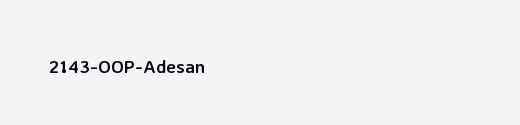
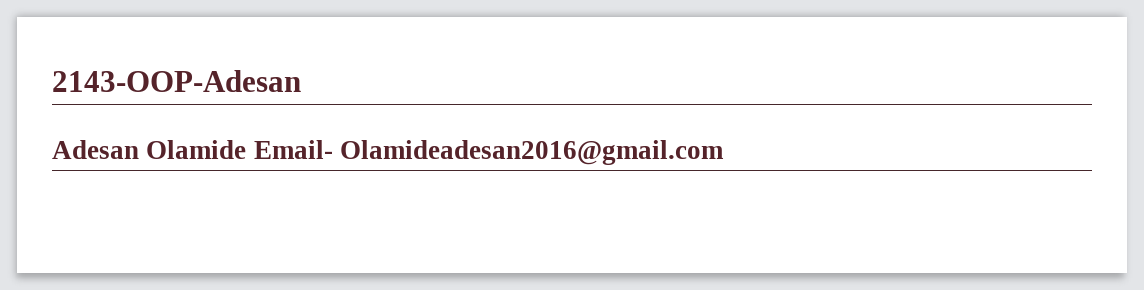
+ Adesan Olamide Email- Olamideadesan2016@gmail.com

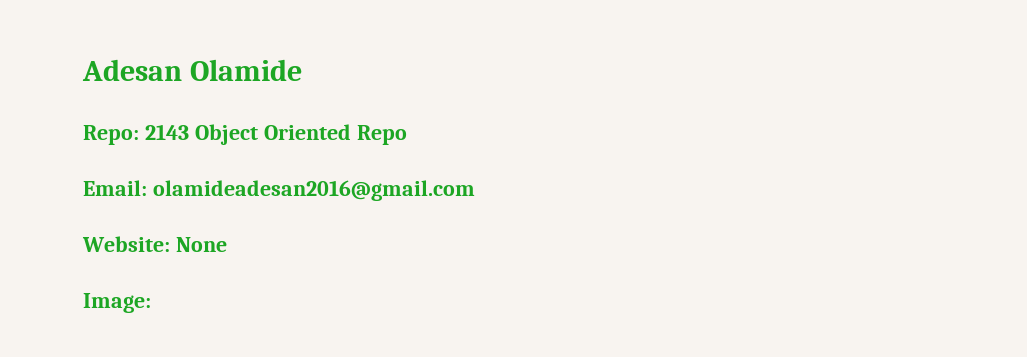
- 2143-OOP-Adesan
- Adesan Olamide Email- Olamideadesan2016@gmail.com
+ Adesan Olamide
+ Repo: 2143 Object Oriented Repo
+ Email: olamideadesan2016@gmail.com
+ Website: None
+ Image:

